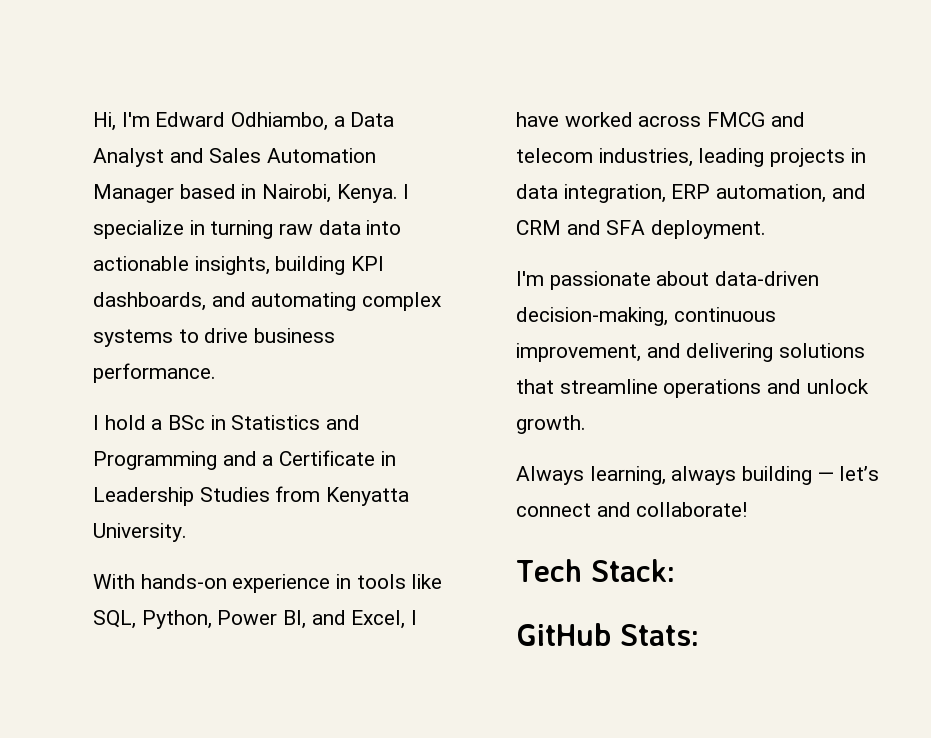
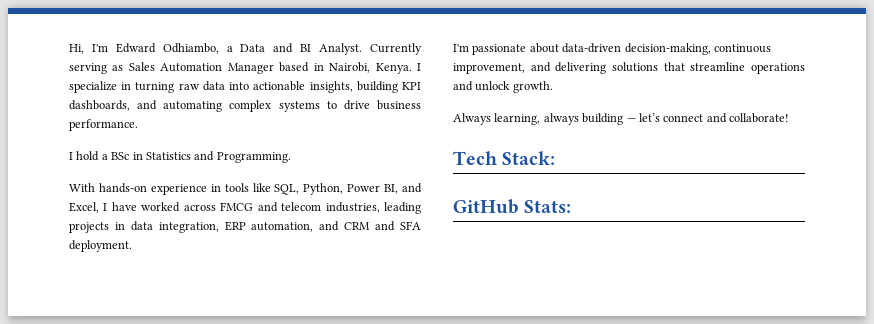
- Hi, I'm Edward Odhiambo, a Data Analyst and Sales Automation Manager based in Nairobi, Kenya.
+ Hi, I'm Edward Odhiambo, a Data and BI Analyst. Currently serving as Sales Automation Manager based in Nairobi, Kenya.
- I hold a BSc in Statistics and Programming and a Certificate in Leadership Studies from Kenyatta University.
+ I hold a BSc in Statistics and Programming.

